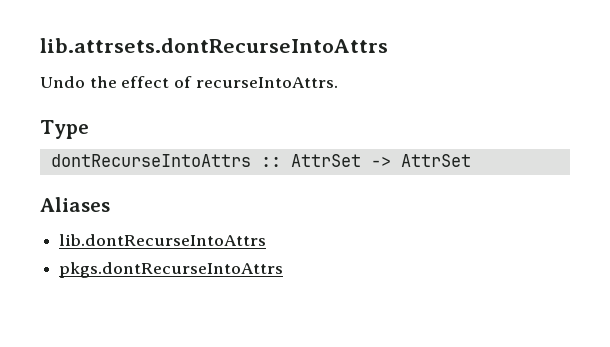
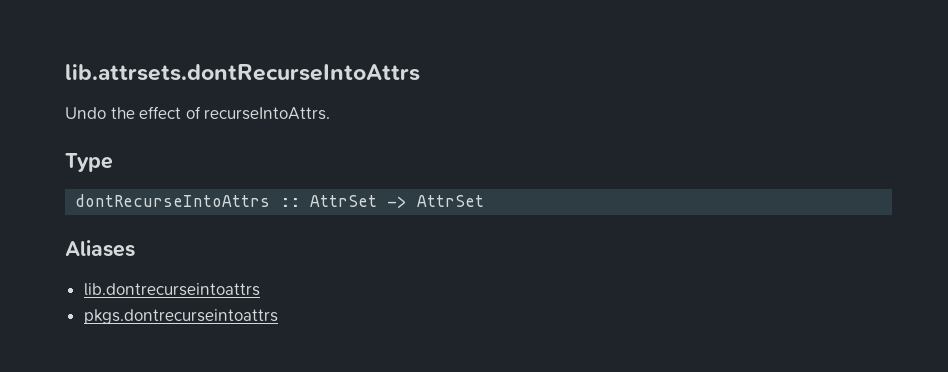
- lib.dontRecurseIntoAttrs
- pkgs.dontRecurseIntoAttrs
+ lib.dontrecurseintoattrs
+ pkgs.dontrecurseintoattrs

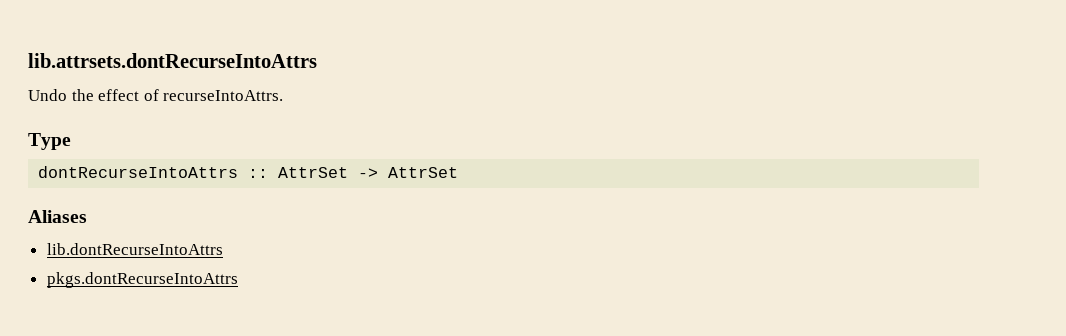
- lib.dontrecurseintoattrs
- pkgs.dontrecurseintoattrs
+ lib.dontRecurseIntoAttrs
+ pkgs.dontRecurseIntoAttrs

